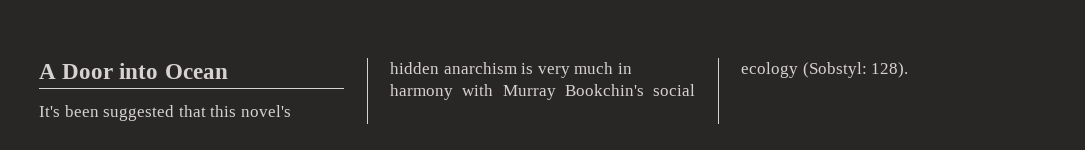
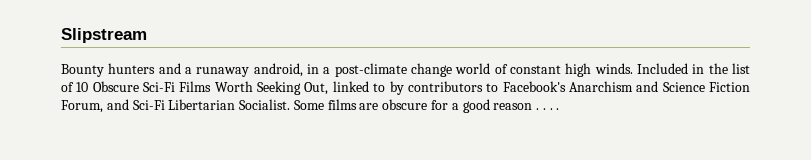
- A Door into Ocean
- It's been suggested that this novel's hidden anarchism is very much in harmony with Murray Bookchin's social ecology (Sobstyl: 128).
+ Slipstream
+ Bounty hunters and a runaway android, in a post-climate change world of constant high winds. Included in the list of 10 Obscure Sci-Fi Films Worth Seeking Out, linked to by contributors to Facebook's Anarchism and Science Fiction Forum, and Sci-Fi Libertarian Socialist. Some films are obscure for a good reason . . . .

